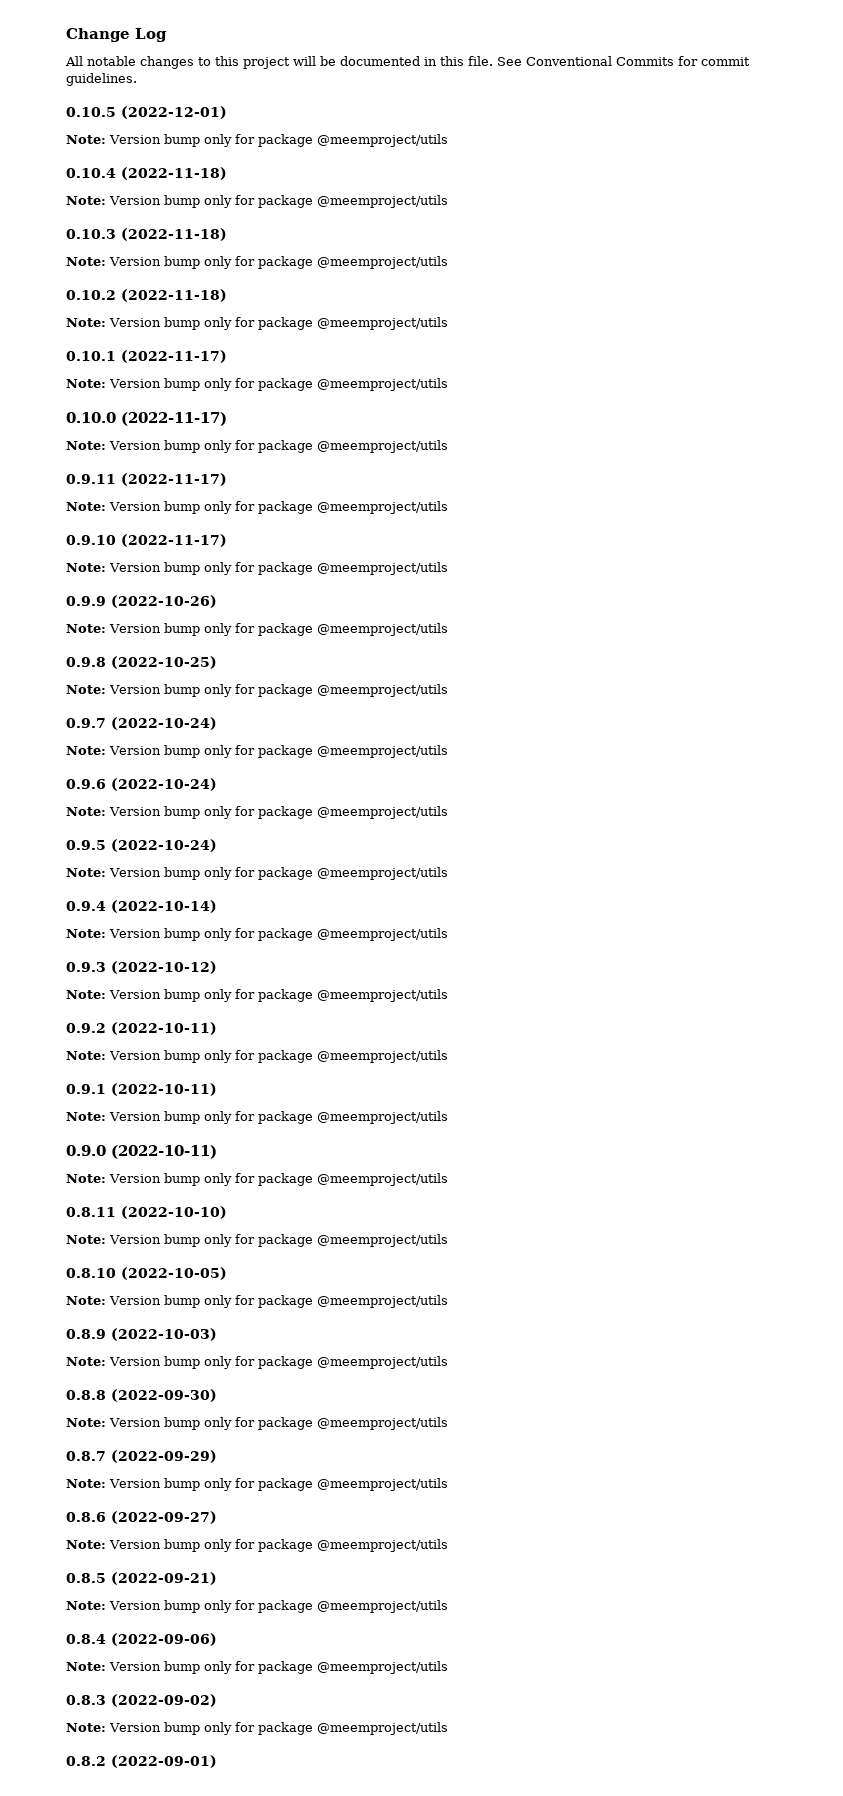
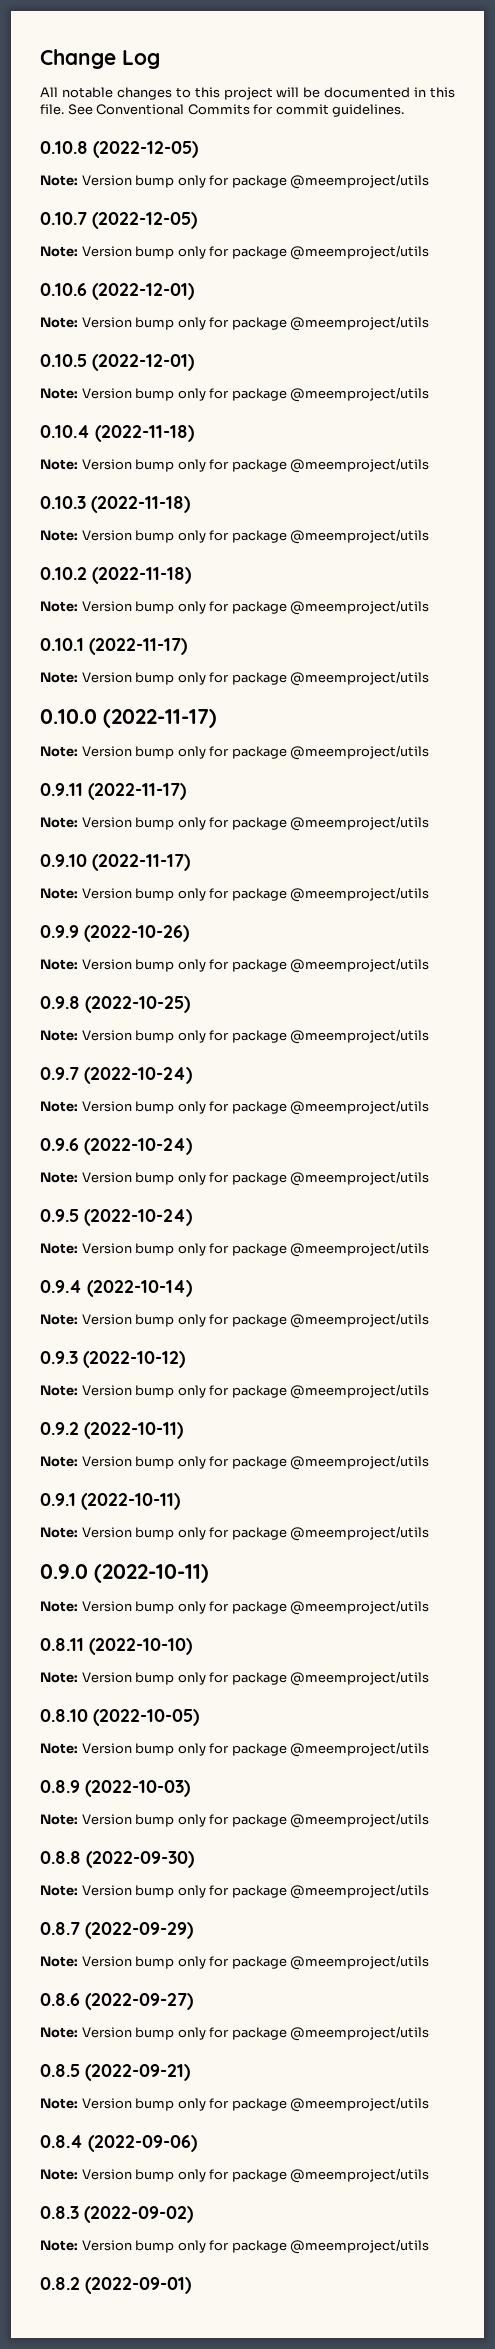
+ 0.10.8 (2022-12-05)
+ Note: Version bump only for package @meemproject/utils
+ 0.10.7 (2022-12-05)
+ Note: Version bump only for package @meemproject/utils
+ 0.10.6 (2022-12-01)
+ Note: Version bump only for package @meemproject/utils

